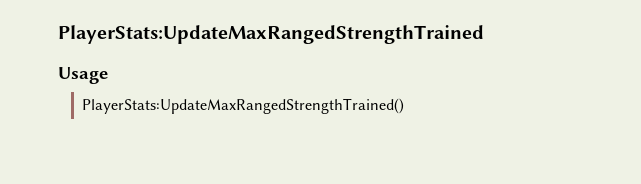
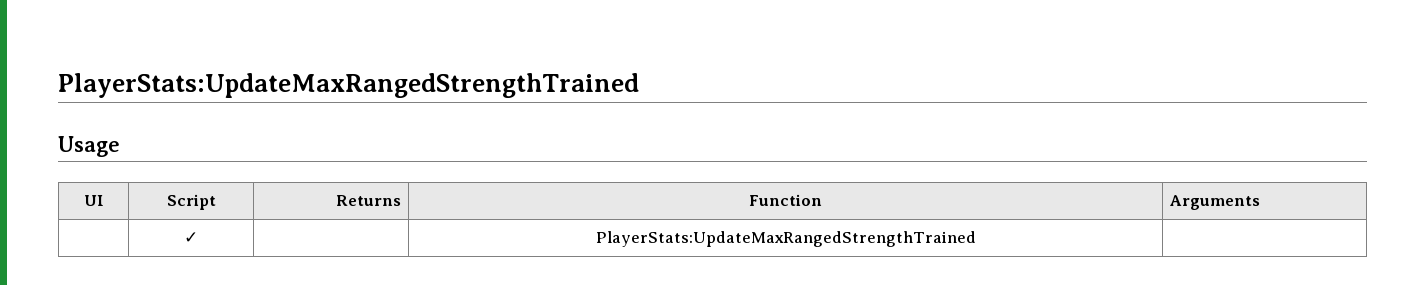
- PlayerStats:UpdateMaxRangedStrengthTrained()
+ UI | Script | Returns | Function | Arguments
+ | ✓ | | PlayerStats:UpdateMaxRangedStrengthTrained |

